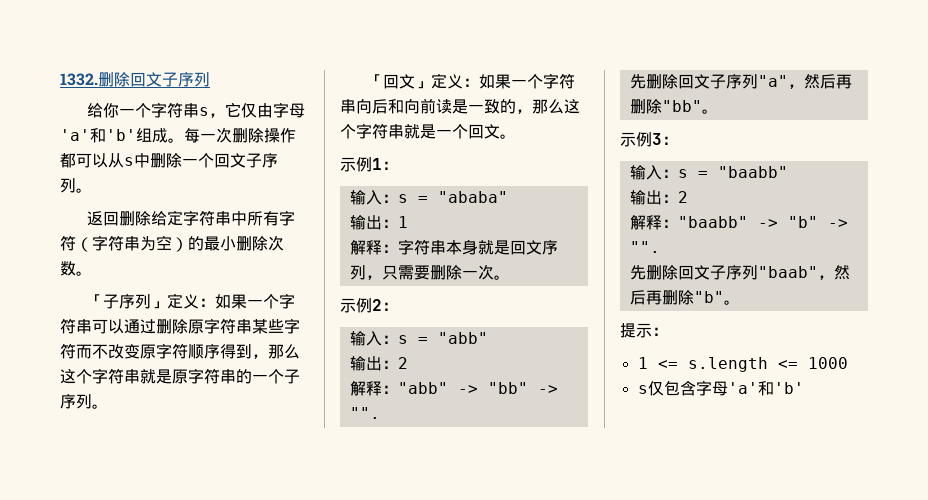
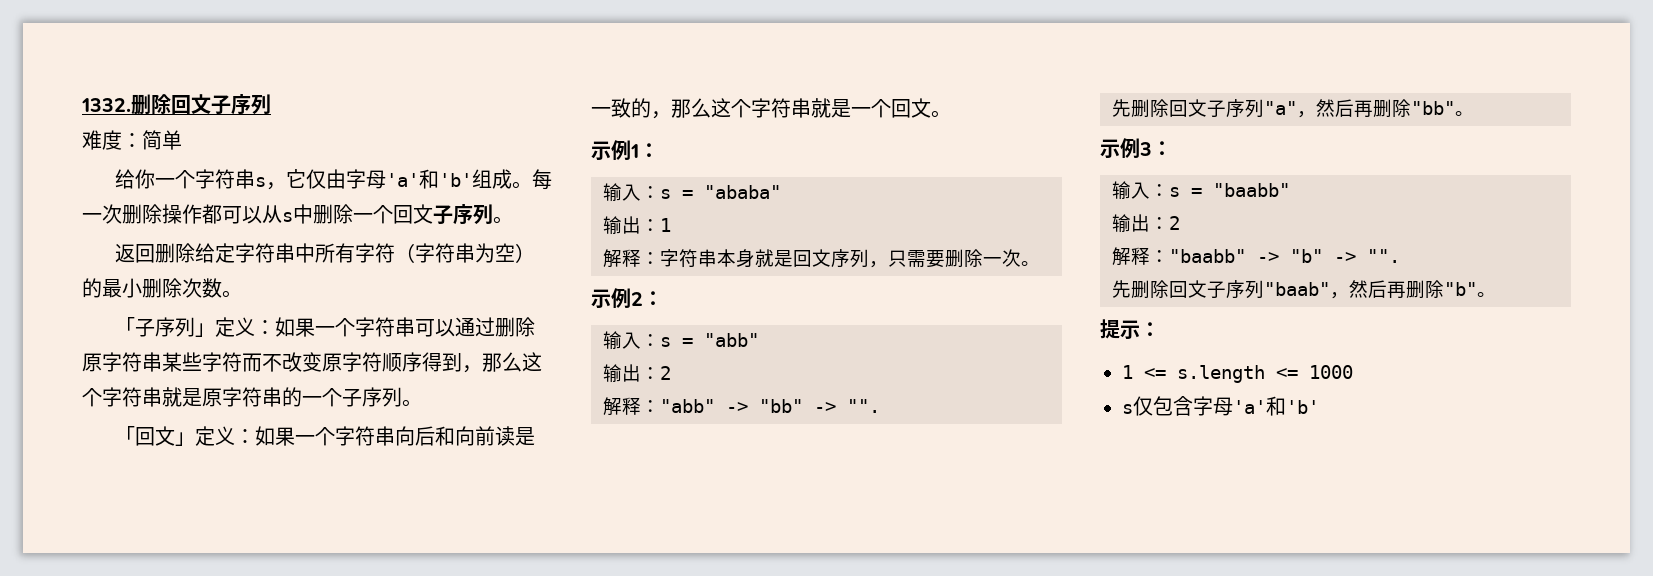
+ 难度：简单

